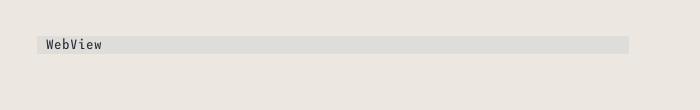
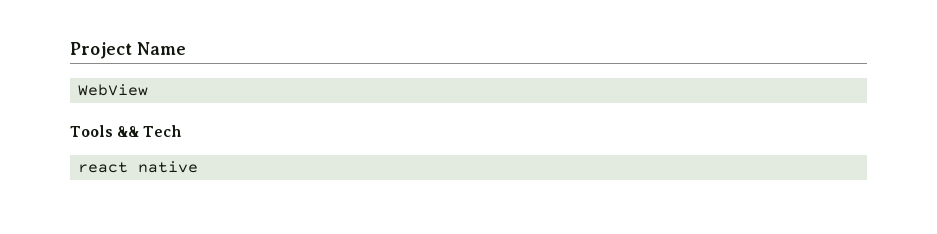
+ Project Name
+ Tools && Tech
+ react native

